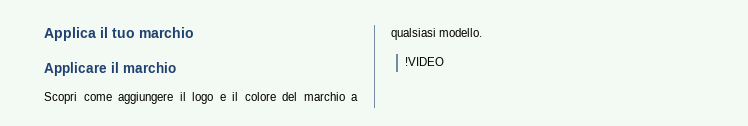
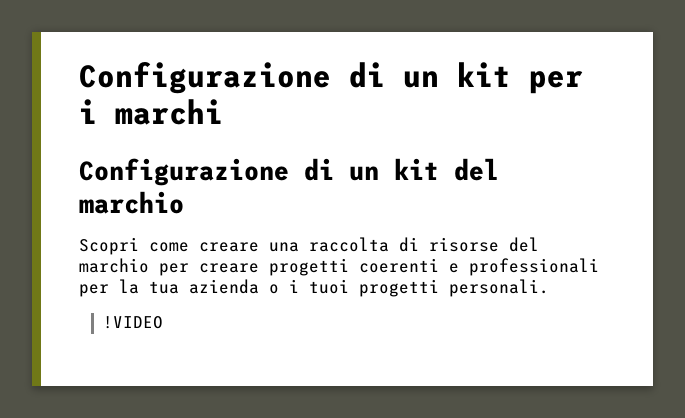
- Applica il tuo marchio
- Applicare il marchio
- Scopri come aggiungere il logo e il colore del marchio a qualsiasi modello.
+ Configurazione di un kit per i marchi
+ Configurazione di un kit del marchio
+ Scopri come creare una raccolta di risorse del marchio per creare progetti coerenti e professionali per la tua azienda o i tuoi progetti personali.

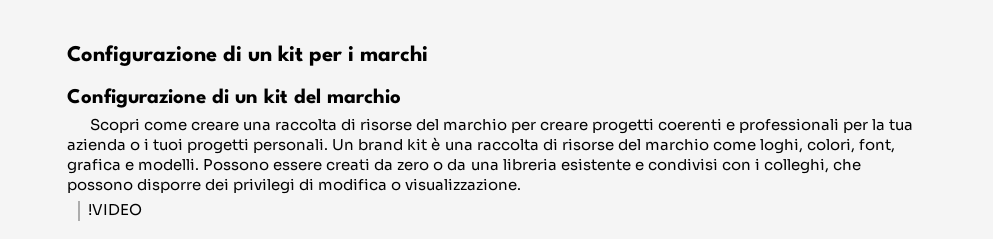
+ Un brand kit è una raccolta di risorse del marchio come loghi, colori, font, grafica e modelli. Possono essere creati da zero o da una libreria esistente e condivisi con i colleghi, che possono disporre dei privilegi di modifica o visualizzazione.

